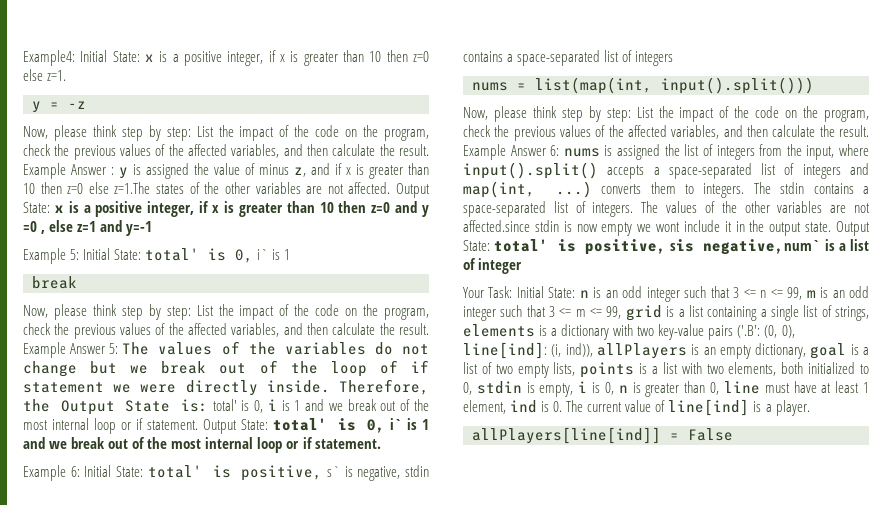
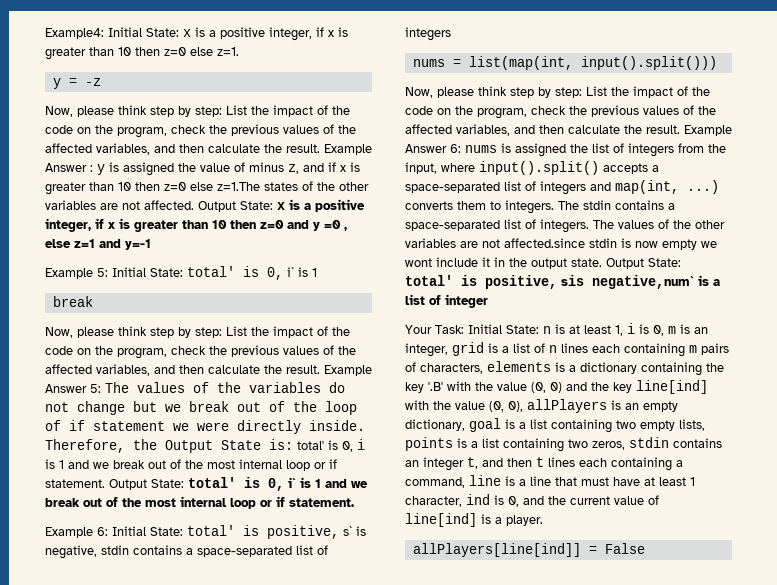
- Your Task: Initial State: n is an odd integer such that 3 <= n <= 99, m is an odd integer such that 3 <= m <= 99, grid is a list containing a single list of strings, elements is a dictionary with two key-value pairs ('.B': (0, 0), line[ind]: (i, ind)), allPlayers is an empty dictionary, goal is a list of two empty lists, points is a list with two elements, both initialized to 0, stdin is empty, i is 0, n is greater than 0, line must have at least 1 element, ind is 0. The current value of line[ind] is a player.
+ Your Task: Initial State: n is at least 1, i is 0, m is an integer, grid is a list of n lines each containing m pairs of characters, elements is a dictionary containing the key '.B' with the value (0, 0) and the key line[ind] with the value (0, 0), allPlayers is an empty dictionary, goal is a list containing two empty lists, points is a list containing two zeros, stdin contains an integer t, and then t lines each containing a command, line is a line that must have at least 1 character, ind is 0, and the current value of line[ind] is a player.

